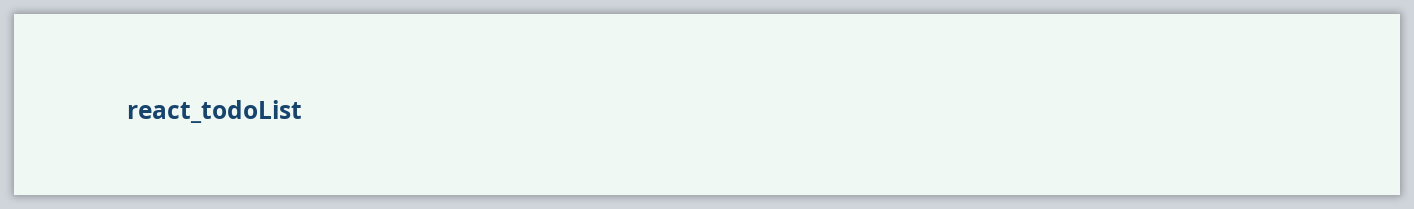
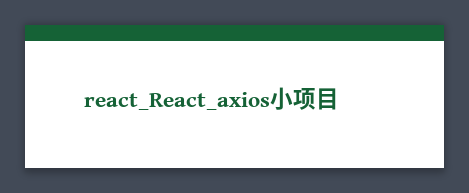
- react_todoList
+ react_React_axios小项目

